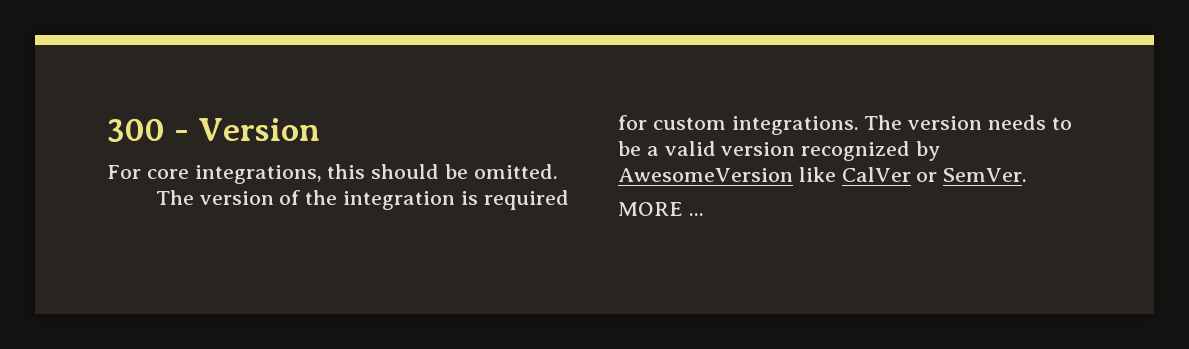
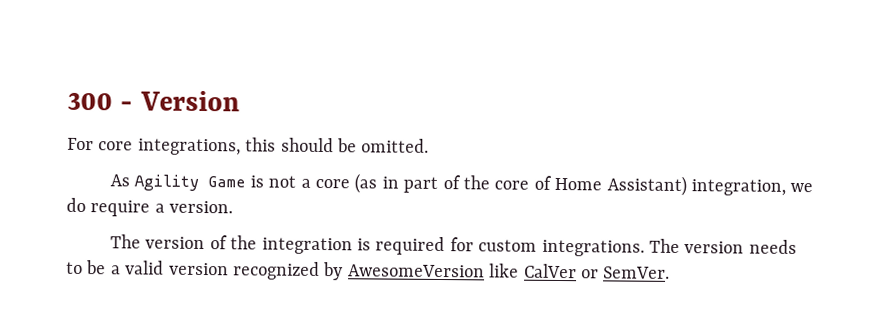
+ As Agility Game is not a core (as in part of the core of Home Assistant) integration, we do require a version.
- MORE ...

